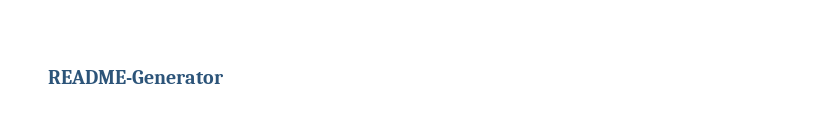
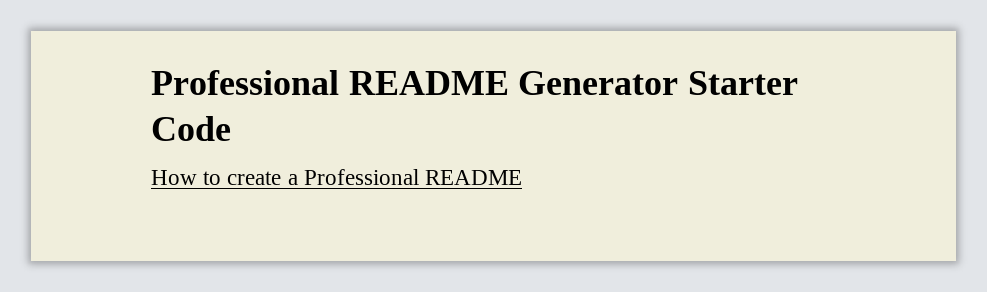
- README-Generator
+ Professional README Generator Starter Code
+ How to create a Professional README

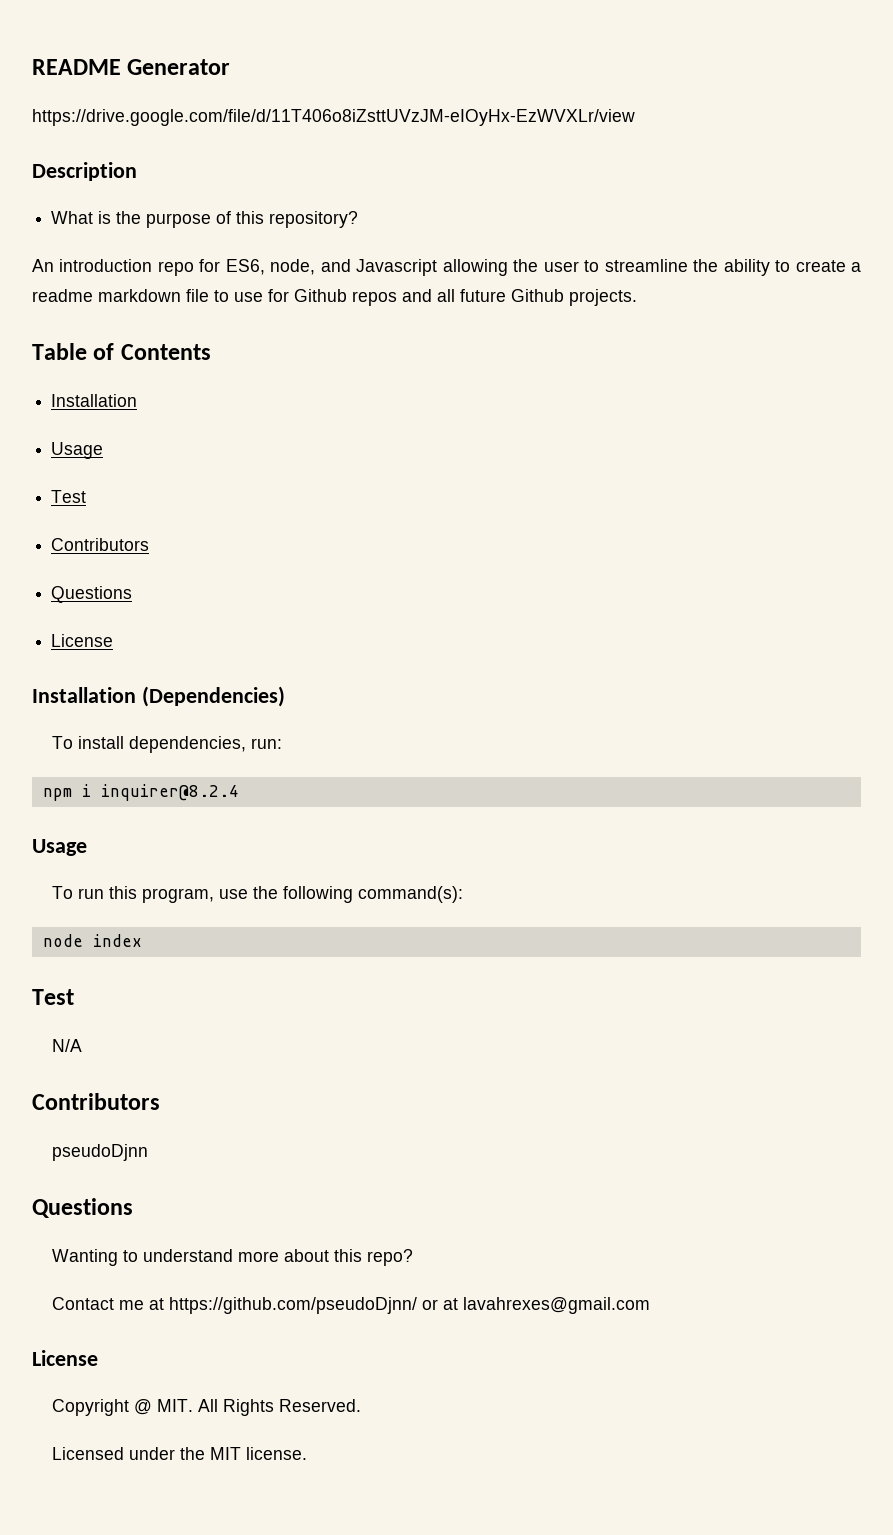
- Professional README Generator Starter Code
- How to create a Professional README
+ README Generator
+ https://drive.google.com/file/d/11T406o8iZsttUVzJM-eIOyHx-EzWVXLr/view
+ Description
+ What is the purpose of this repository?
+ An introduction repo for ES6, node, and Javascript allowing the user to streamline the ability to create a readme markdown file to use for Github repos and all future Github projects.
+ Table of Contents
+ Installation
+ Usage
+ Test
+ Contributors
+ Questions
+ License
+ Installation (Dependencies)
+ To install dependencies, run:
+ npm i inquirer@8.2.4
+ Usage
+ To run this program, use the following command(s):
+ node index
+ Test
+ N/A
+ Contributors
+ pseudoDjnn
+ Questions
+ Wanting to understand more about this repo?
+ Contact me at https://github.com/pseudoDjnn/ or at lavahrexes@gmail.com
+ License
+ Copyright @ MIT. All Rights Reserved.
+ Licensed under the MIT license.

